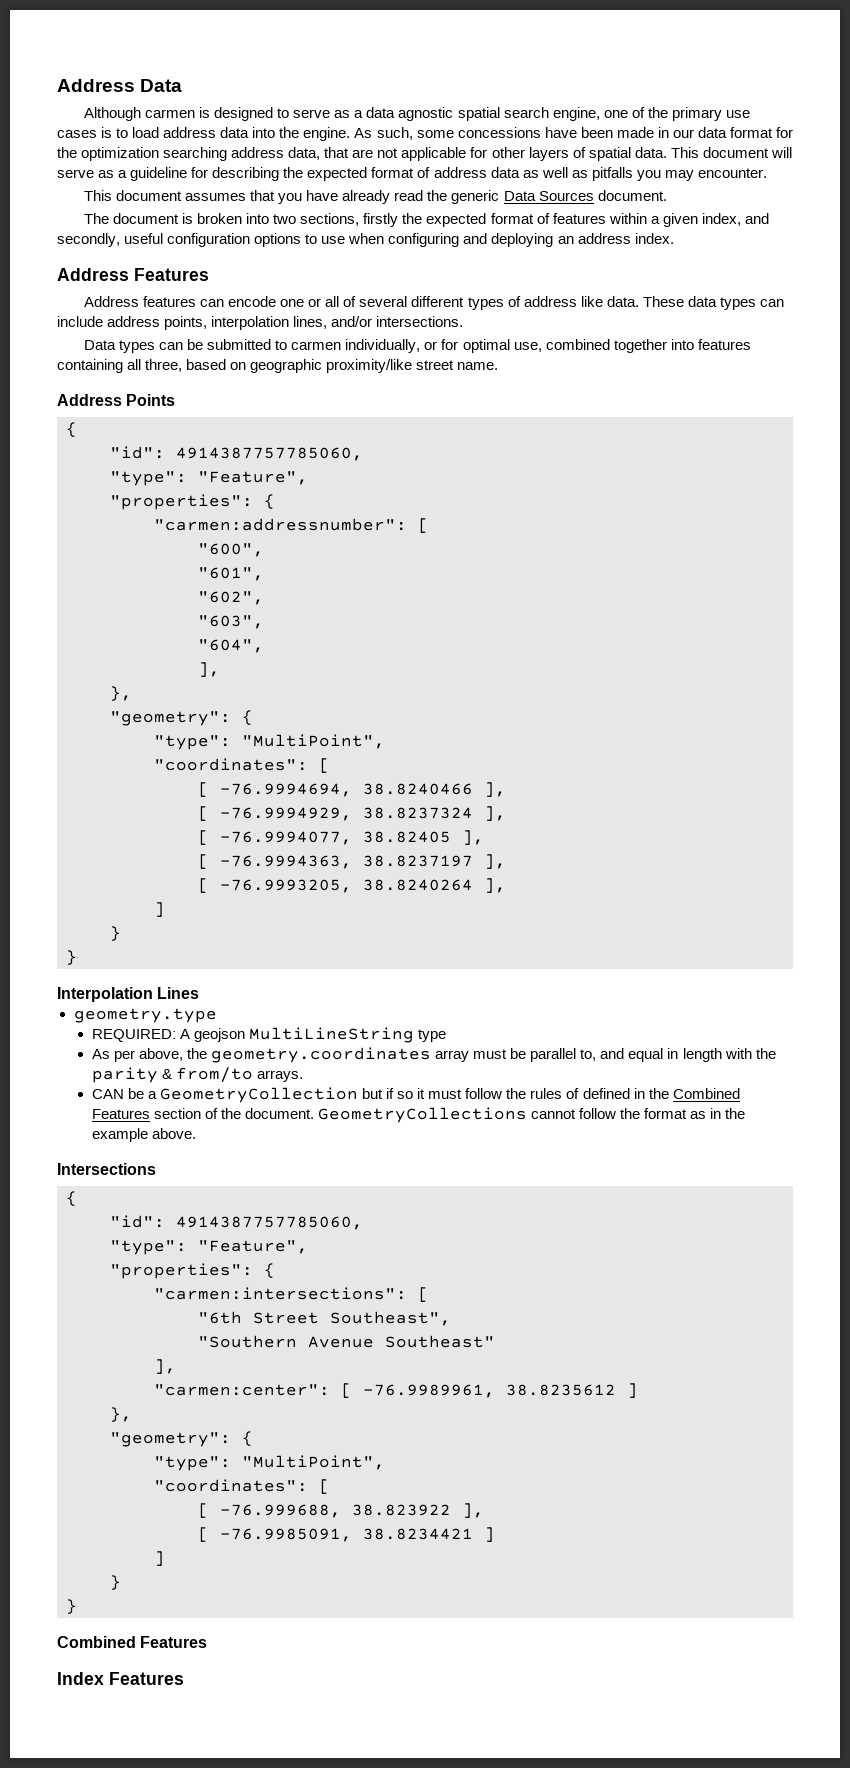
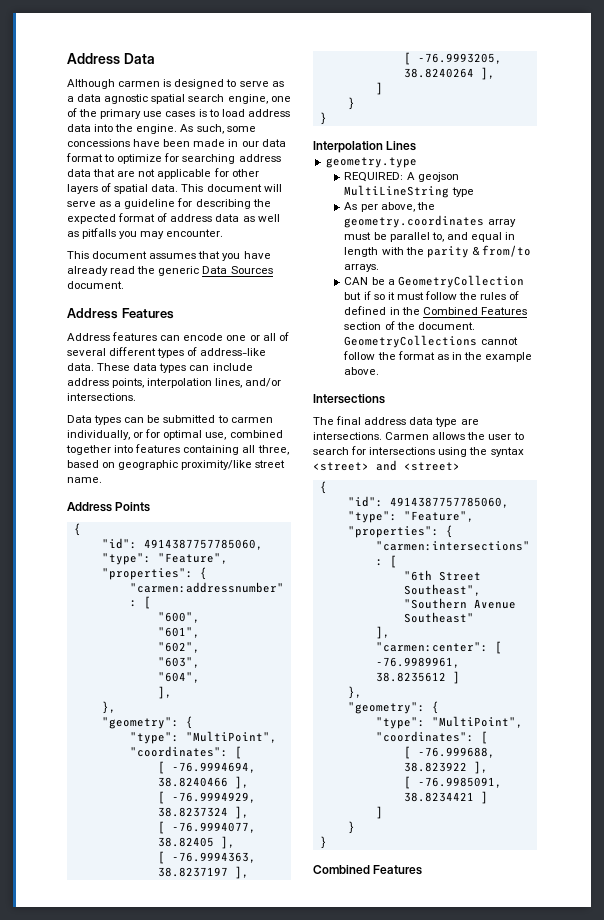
- As such, some concessions have been made in our data format for the optimization searching address data, that are not applicable for other layers of spatial data.
+ As such, some concessions have been made in our data format to optimize for searching address data that are not applicable for other layers of spatial data.
- The document is broken into two sections, firstly the expected format of features within a given index, and secondly, useful configuration options to use when configuring and deploying an address index.
- Address features can encode one or all of several different types of address like data.
+ Address features can encode one or all of several different types of address-like data.
+ The final address data type are intersections. Carmen allows the user to search for intersections using the syntax <street> and <street>
- Index Features

